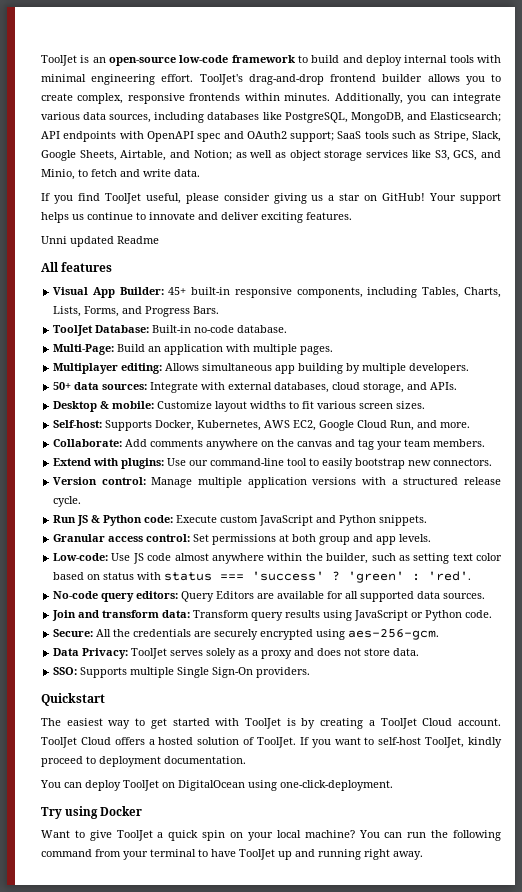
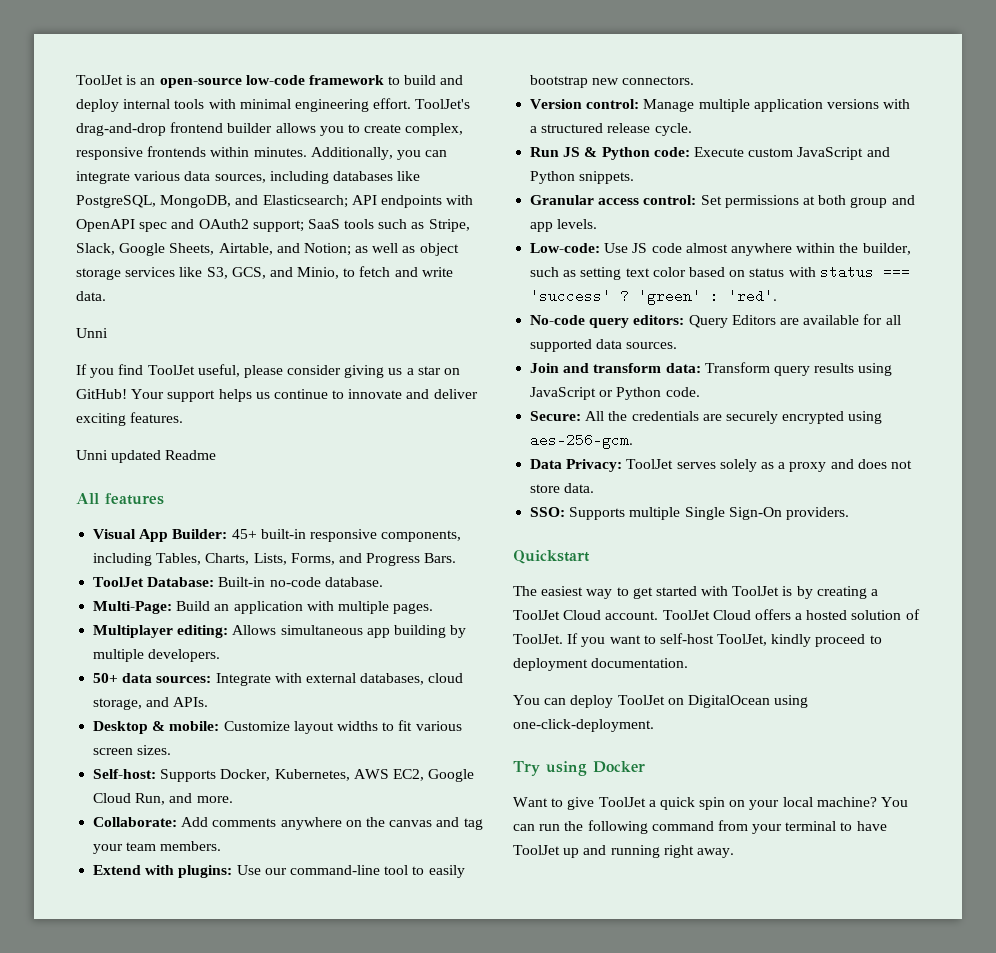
  Additionally, you can integrate various data sources, including databases like PostgreSQL, MongoDB, and Elasticsearch; API endpoints with OpenAPI spec and OAuth2 support; SaaS tools such as Stripe, Slack, Google Sheets, Airtable, and Notion; as well as object storage services like S3, GCS, and Minio, to fetch and write data.
+ Unni

